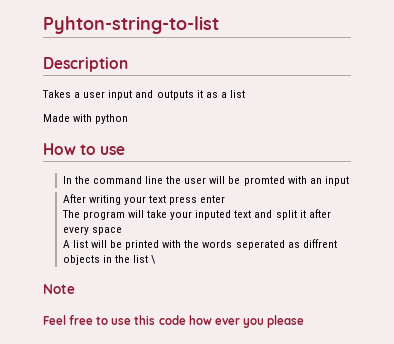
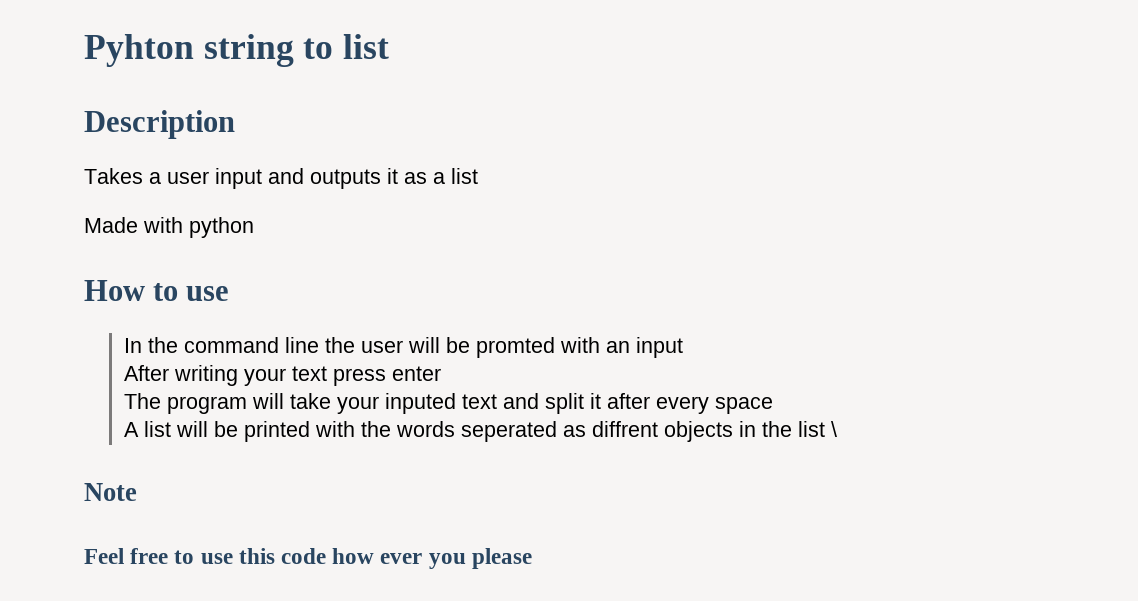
- Pyhton-string-to-list
+ Pyhton string to list

